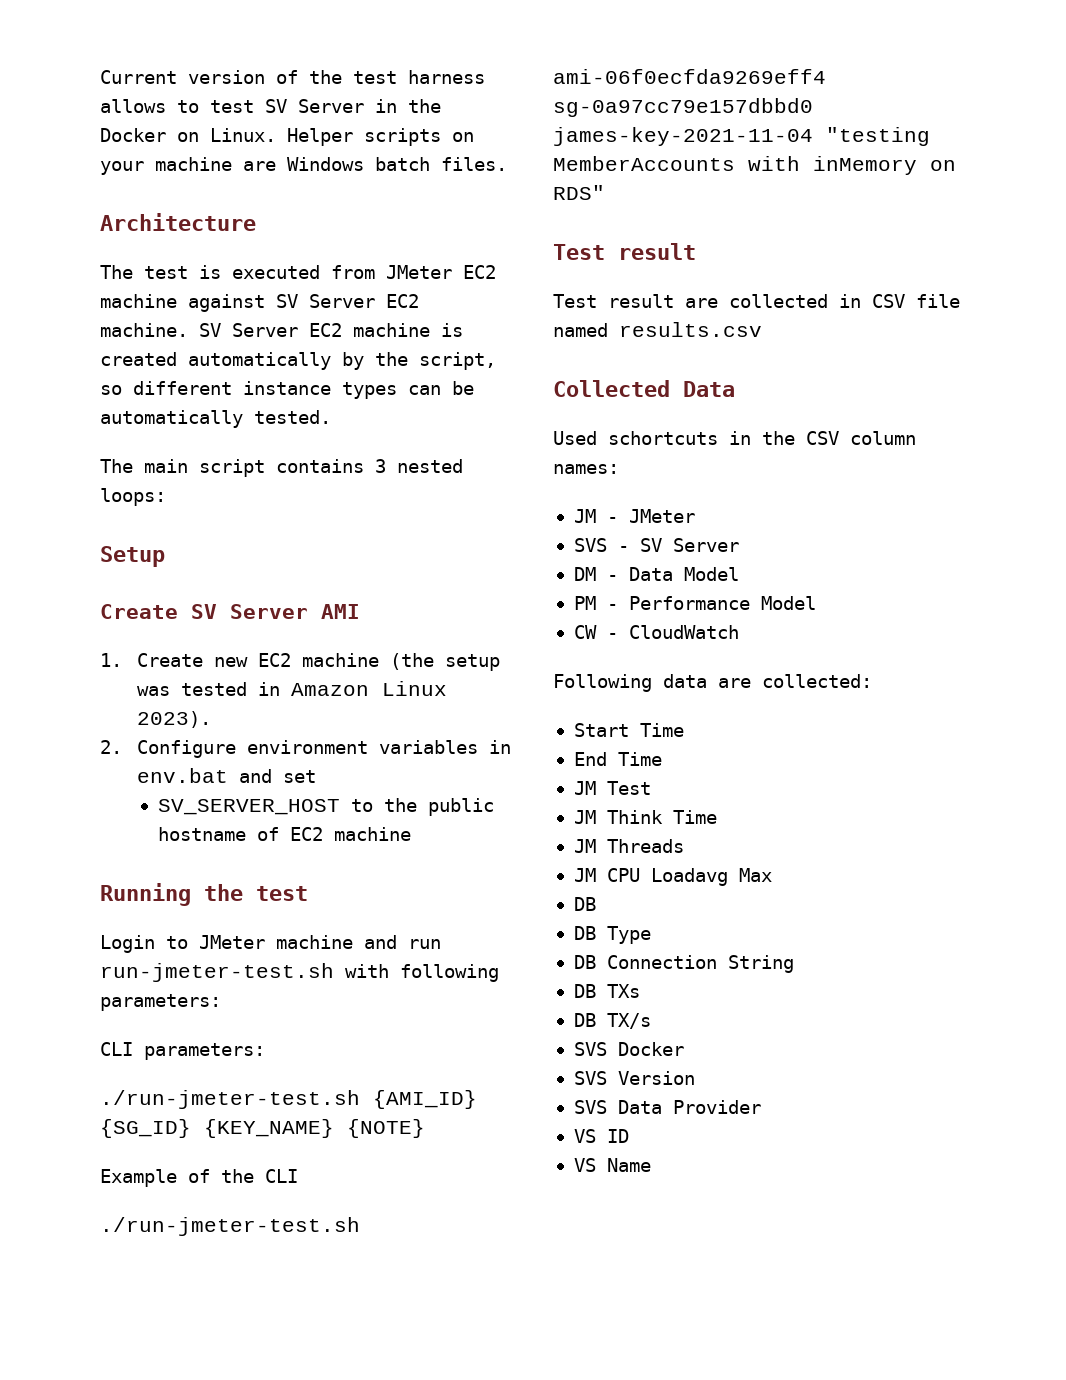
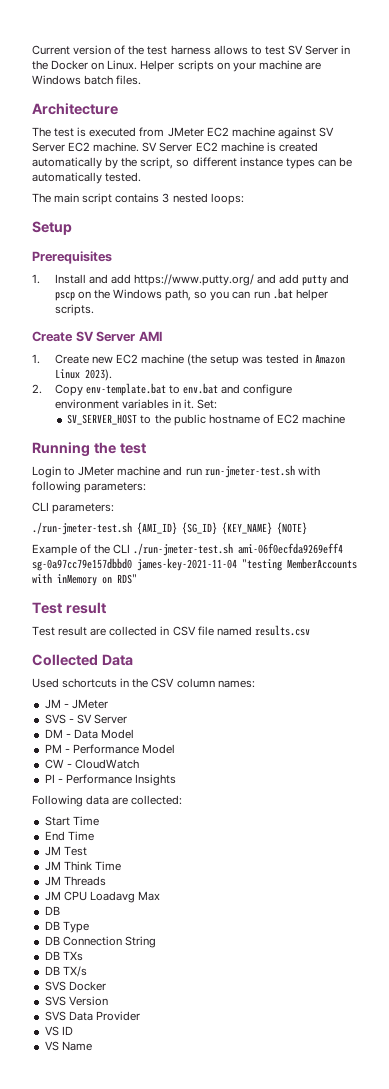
+ Prerequisites
+ 1. Install and add https://www.putty.org/ and add putty and pscp on the Windows path, so you can run .bat helper scripts.
- 2. Configure environment variables in env.bat and set
+ 2. Copy env-template.bat to env.bat and configure environment variables in it. Set:
- Example of the CLI
- ./run-jmeter-test.sh ami-06f0ecfda9269eff4 sg-0a97cc79e157dbbd0 james-key-2021-11-04 "testing MemberAccounts with inMemory on RDS"
+ Example of the CLI ./run-jmeter-test.sh ami-06f0ecfda9269eff4 sg-0a97cc79e157dbbd0 james-key-2021-11-04 "testing MemberAccounts with inMemory on RDS"
+ PI - Performance Insights

